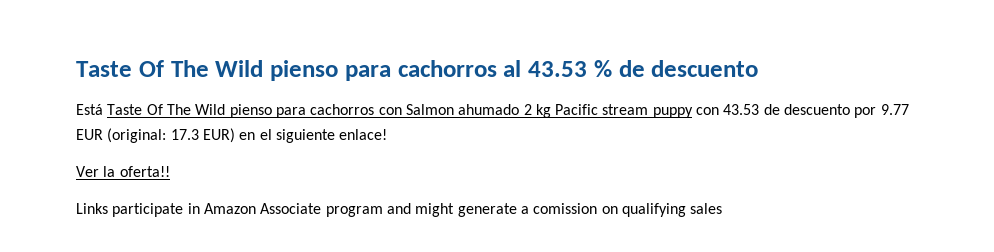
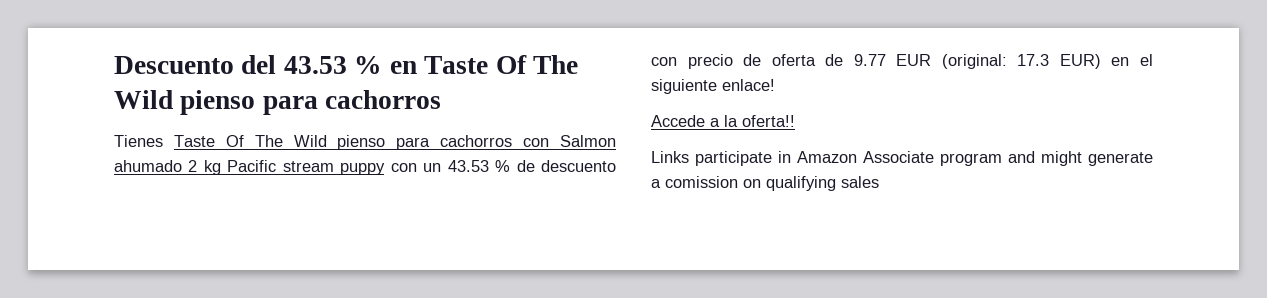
- Taste Of The Wild pienso para cachorros al 43.53 % de descuento
- Está Taste Of The Wild pienso para cachorros con Salmon ahumado 2 kg Pacific stream puppy con 43.53 de descuento por 9.77 EUR (original: 17.3 EUR) en el siguiente enlace!
+ Descuento del 43.53 % en Taste Of The Wild pienso para cachorros
+ Tienes Taste Of The Wild pienso para cachorros con Salmon ahumado 2 kg Pacific stream puppy con un 43.53 % de descuento con precio de oferta de 9.77 EUR (original: 17.3 EUR) en el siguiente enlace!
- Ver la oferta!!
+ Accede a la oferta!!

